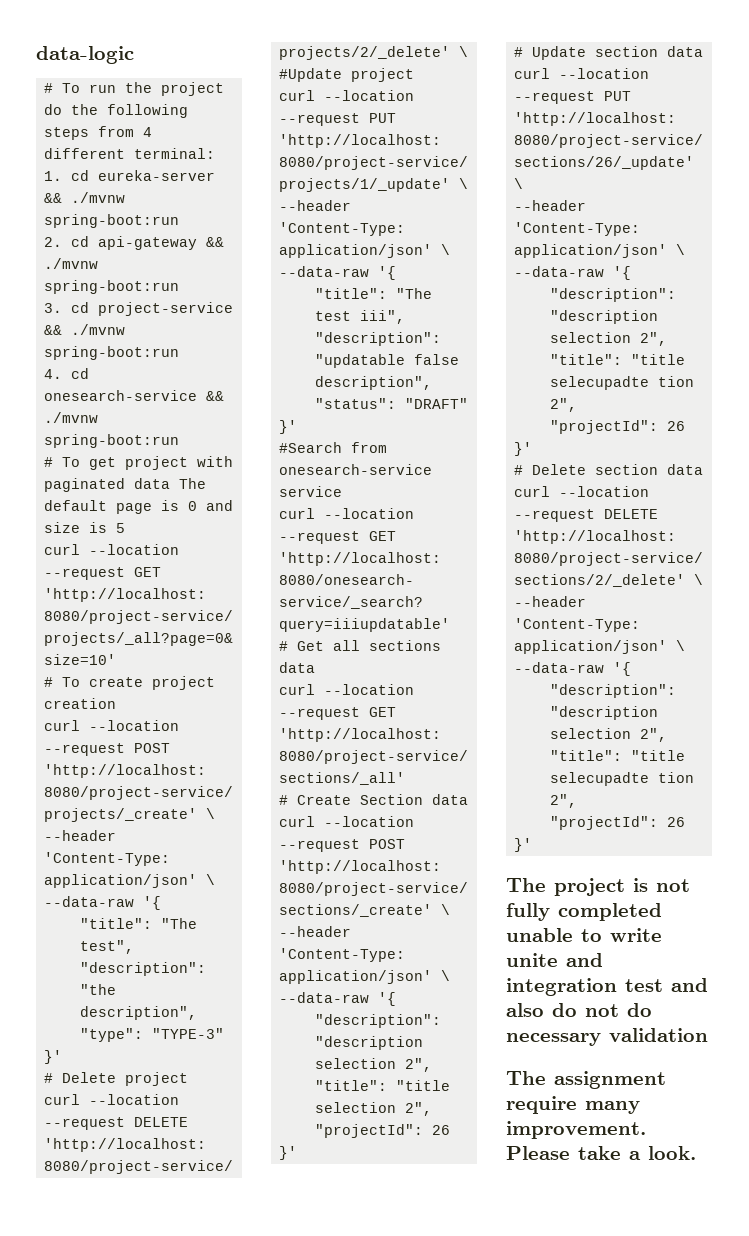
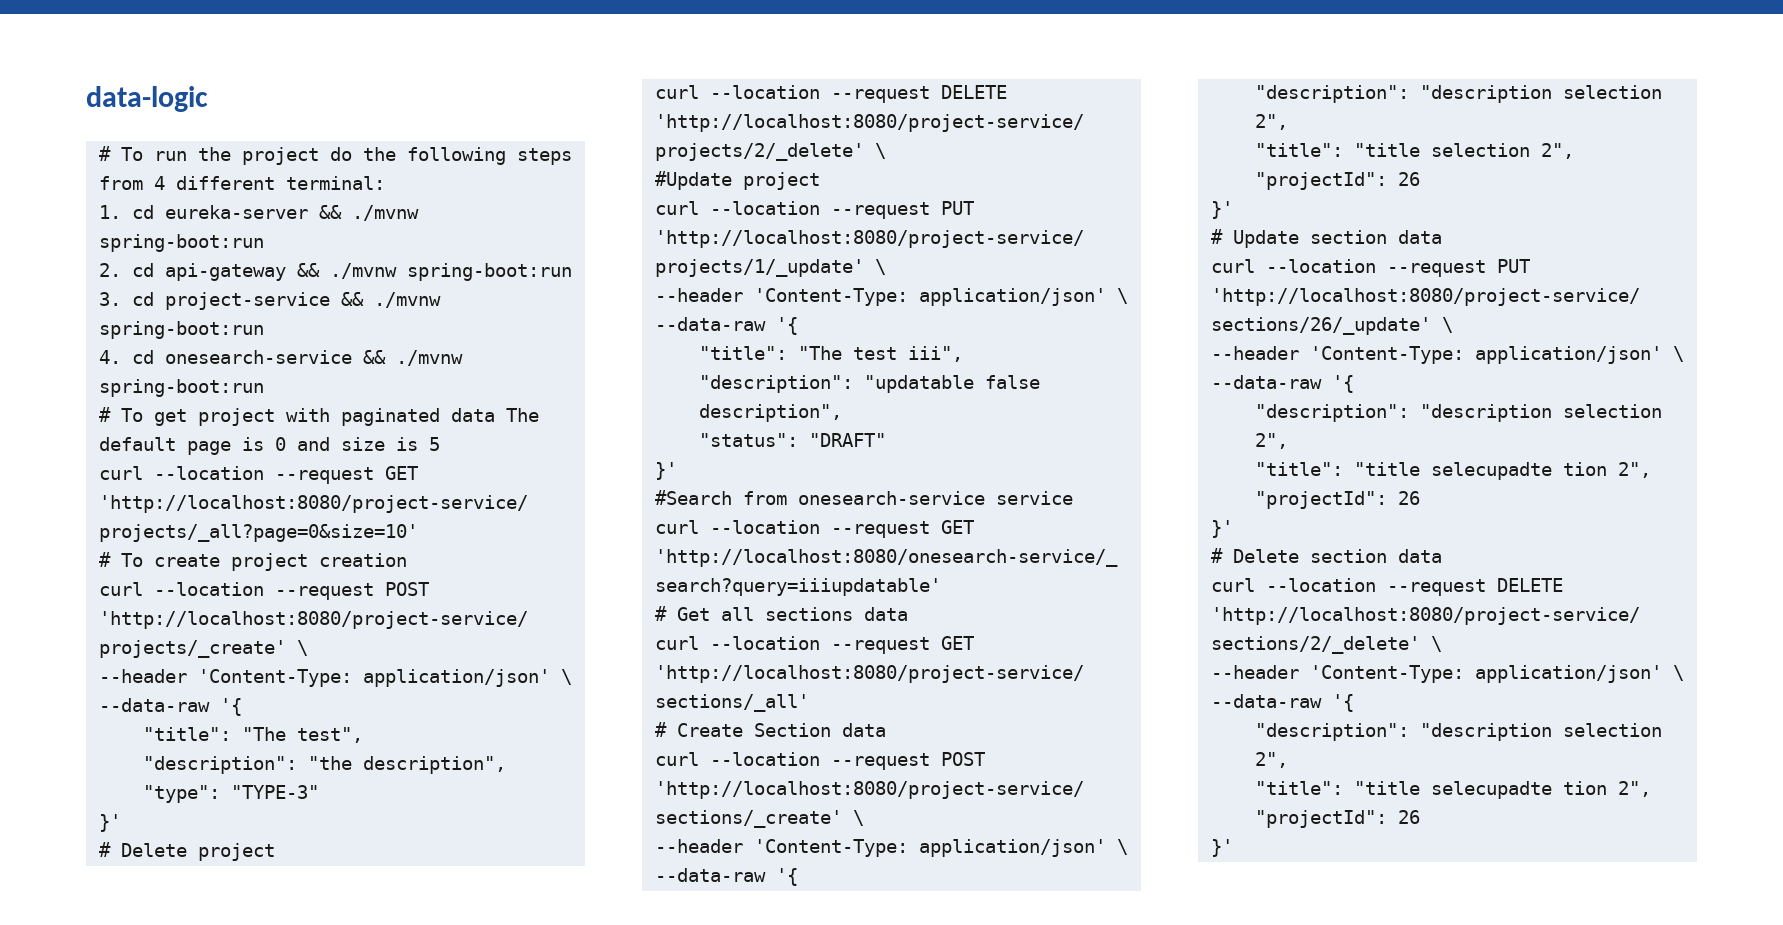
- The project is not fully completed unable to write unite and integration test and also do not do necessary validation
- The assignment require many improvement. Please take a look.

